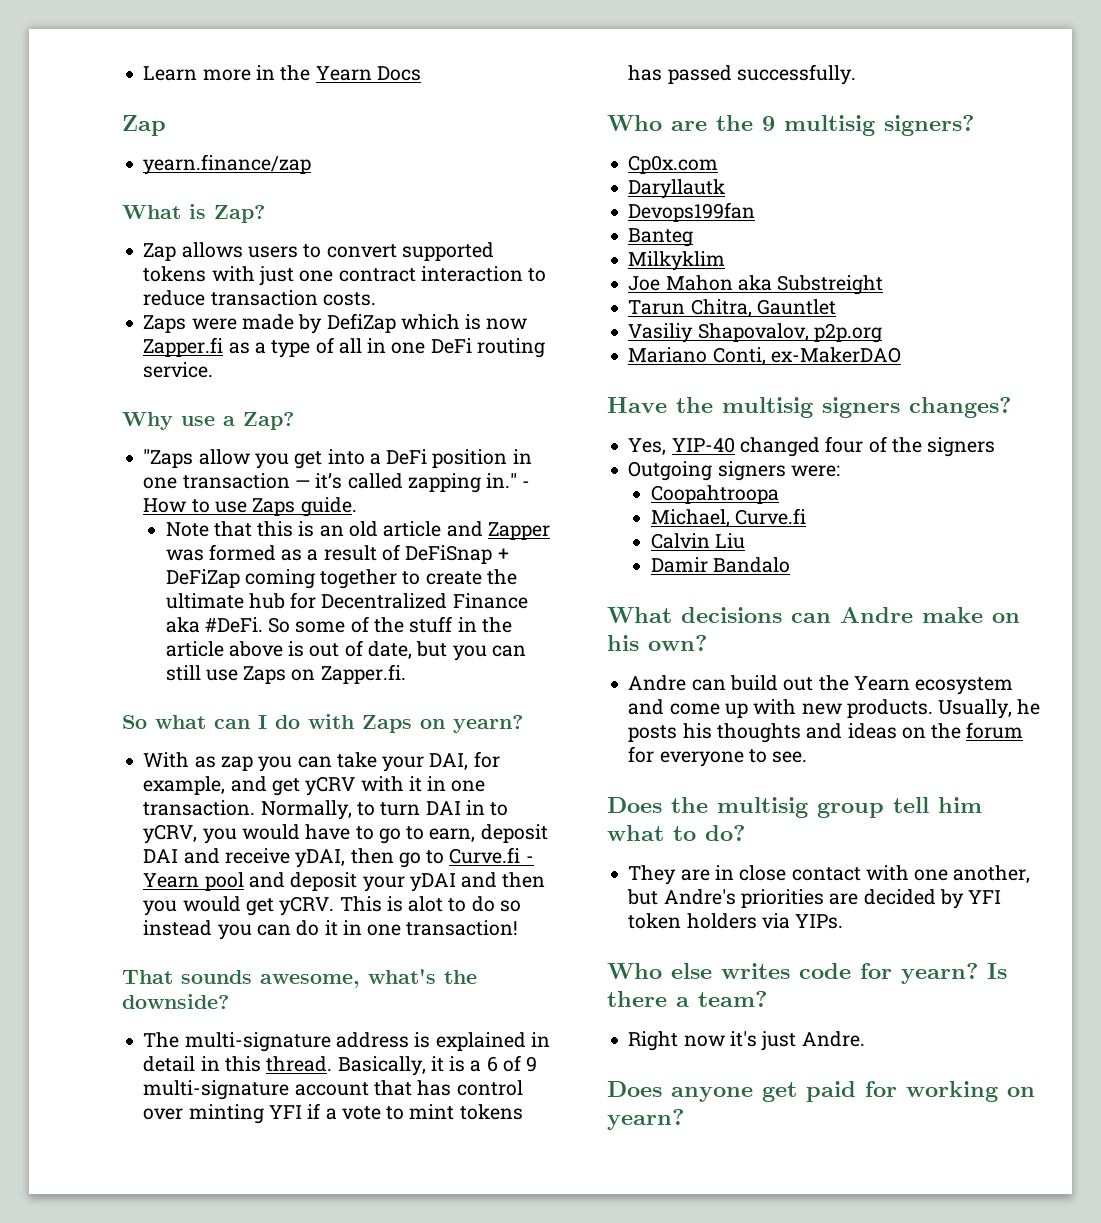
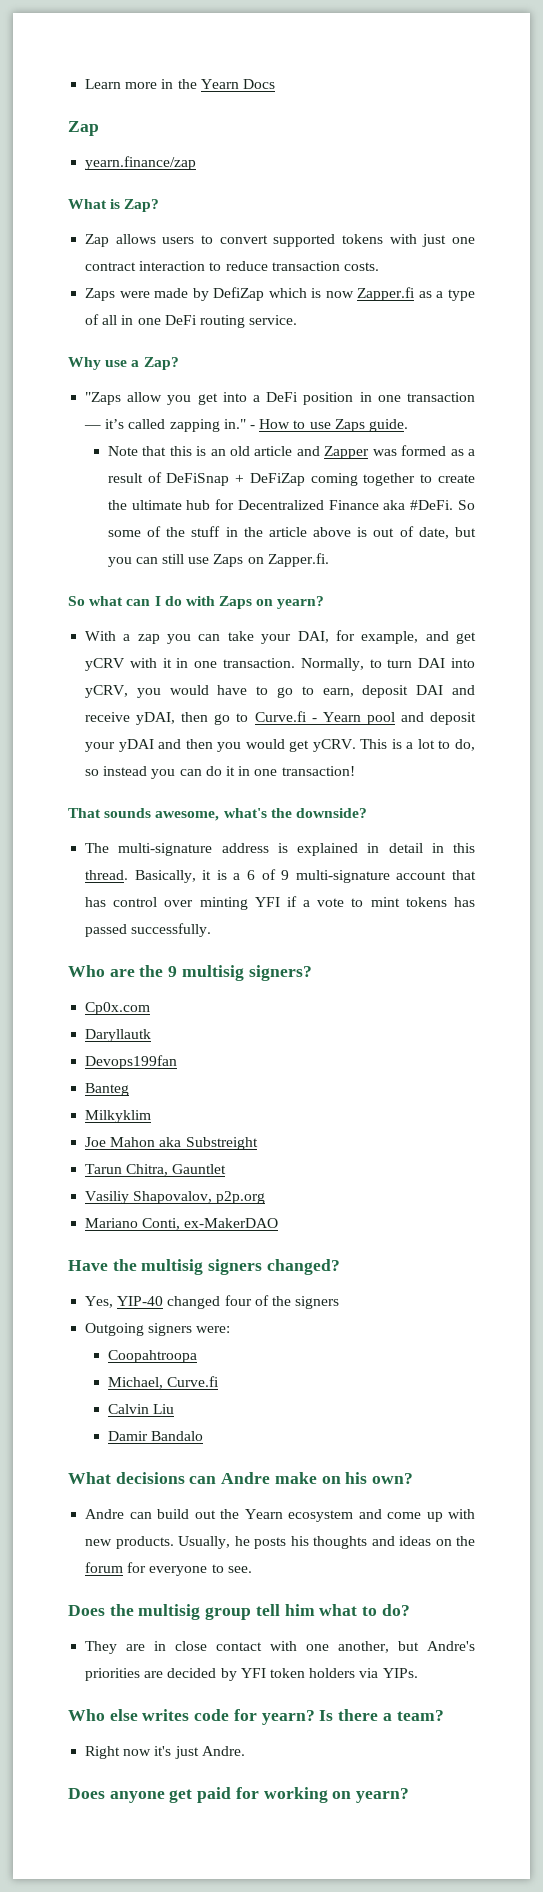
- With as zap you can take your DAI, for example, and get yCRV with it in one transaction.
+ With a zap you can take your DAI, for example, and get yCRV with it in one transaction.
- Normally, to turn DAI in to yCRV, you would have to go to earn, deposit DAI and receive yDAI, then go to Curve.fi - Yearn pool and deposit your yDAI and then you would get yCRV.
+ Normally, to turn DAI into yCRV, you would have to go to earn, deposit DAI and receive yDAI, then go to Curve.fi - Yearn pool and deposit your yDAI and then you would get yCRV.
- This is alot to do so instead you can do it in one transaction!
+ This is a lot to do, so instead you can do it in one transaction!
- Have the multisig signers changes?
+ Have the multisig signers changed?

